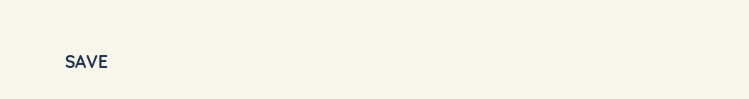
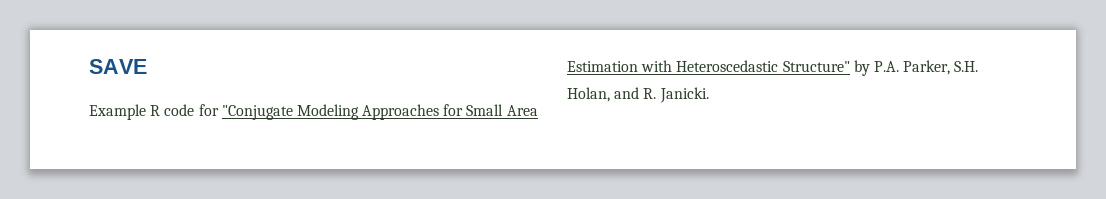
+ Example R code for "Conjugate Modeling Approaches for Small Area Estimation with Heteroscedastic Structure" by P.A. Parker, S.H. Holan, and R. Janicki.

